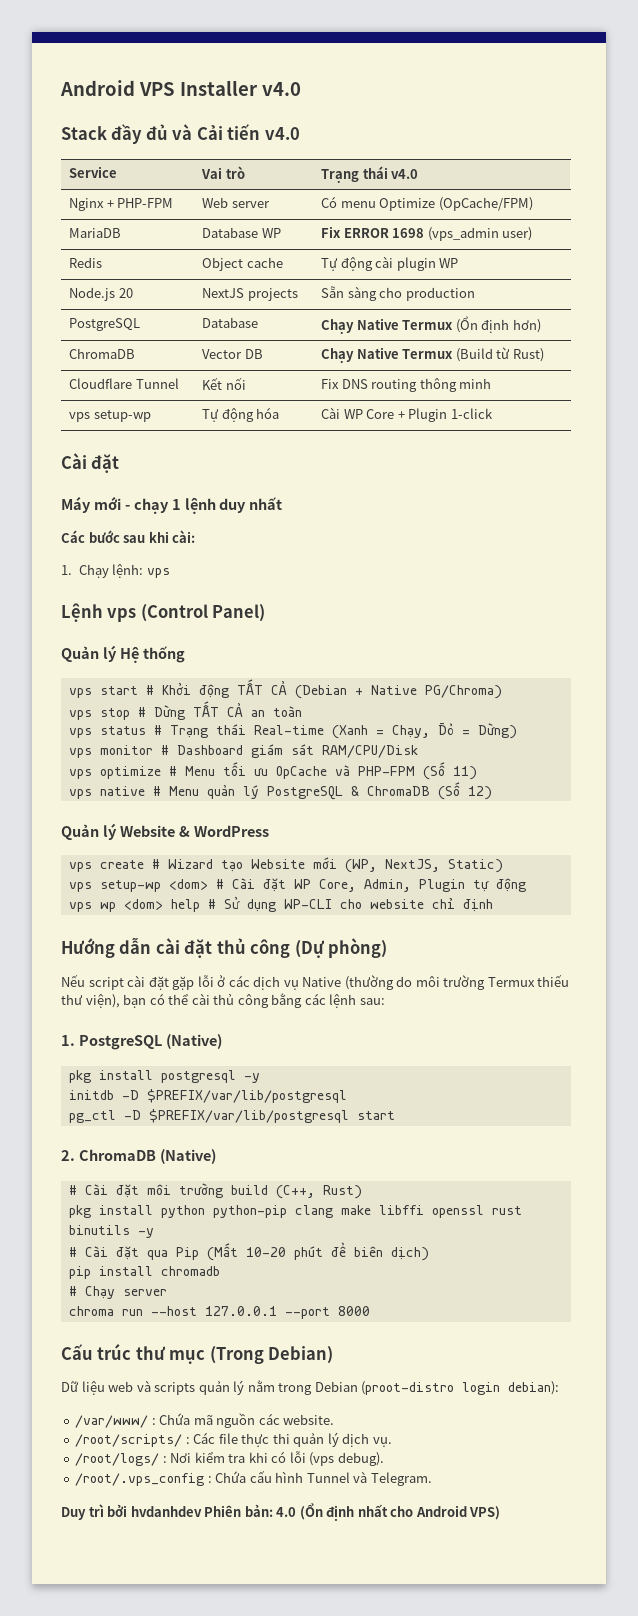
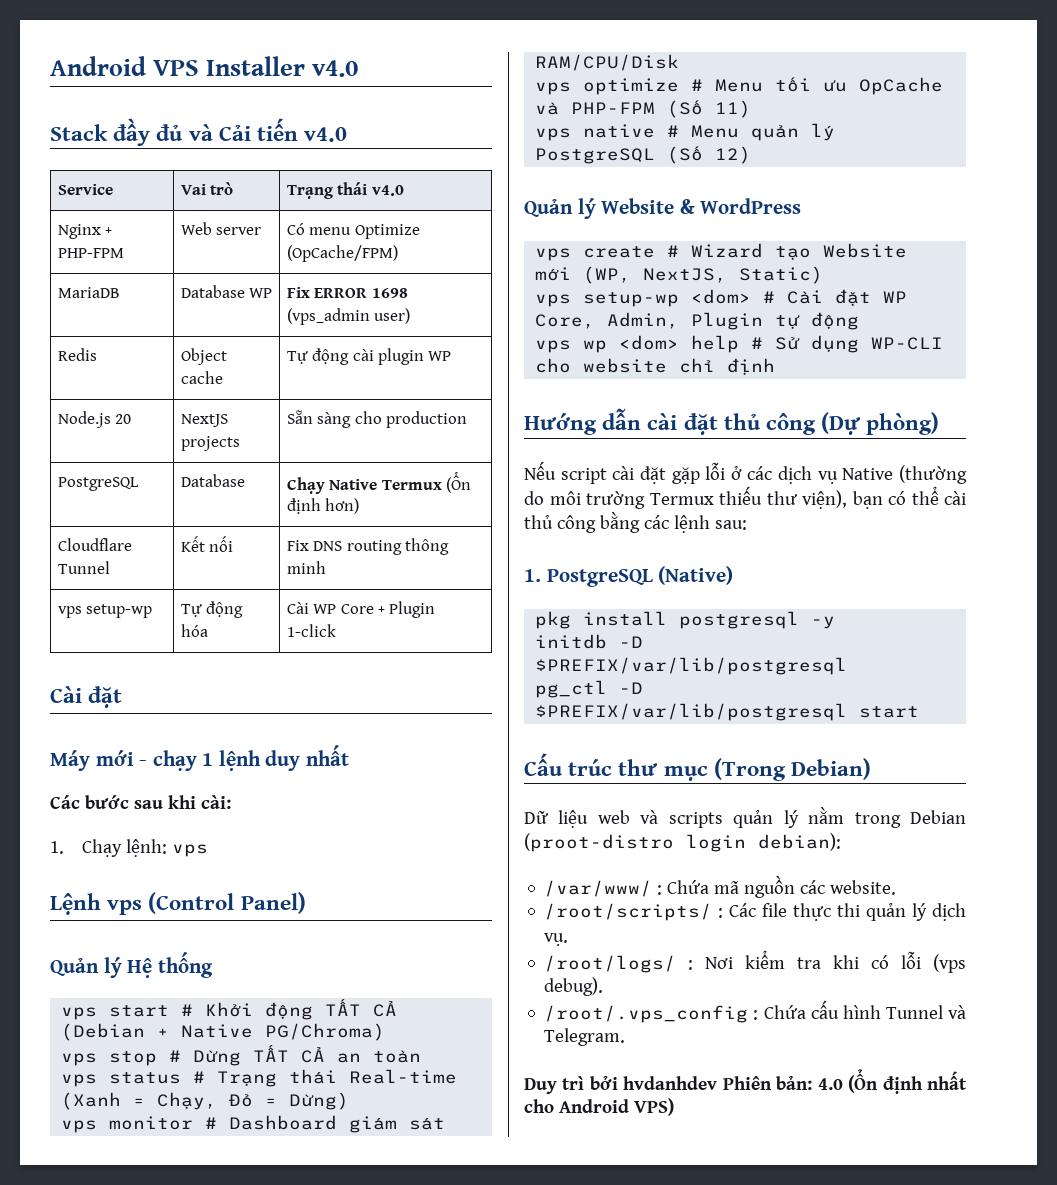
- ChromaDB | Vector DB | Chạy Native Termux (Build từ Rust)
- vps native # Menu quản lý PostgreSQL & ChromaDB (Số 12)
+ vps native # Menu quản lý PostgreSQL (Số 12)
- 2. ChromaDB (Native)
- # Cài đặt môi trường build (C++, Rust)
- pkg install python python-pip clang make libffi openssl rust binutils -y
- # Cài đặt qua Pip (Mất 10-20 phút để biên dịch)
- pip install chromadb
- # Chạy server
- chroma run --host 127.0.0.1 --port 8000

